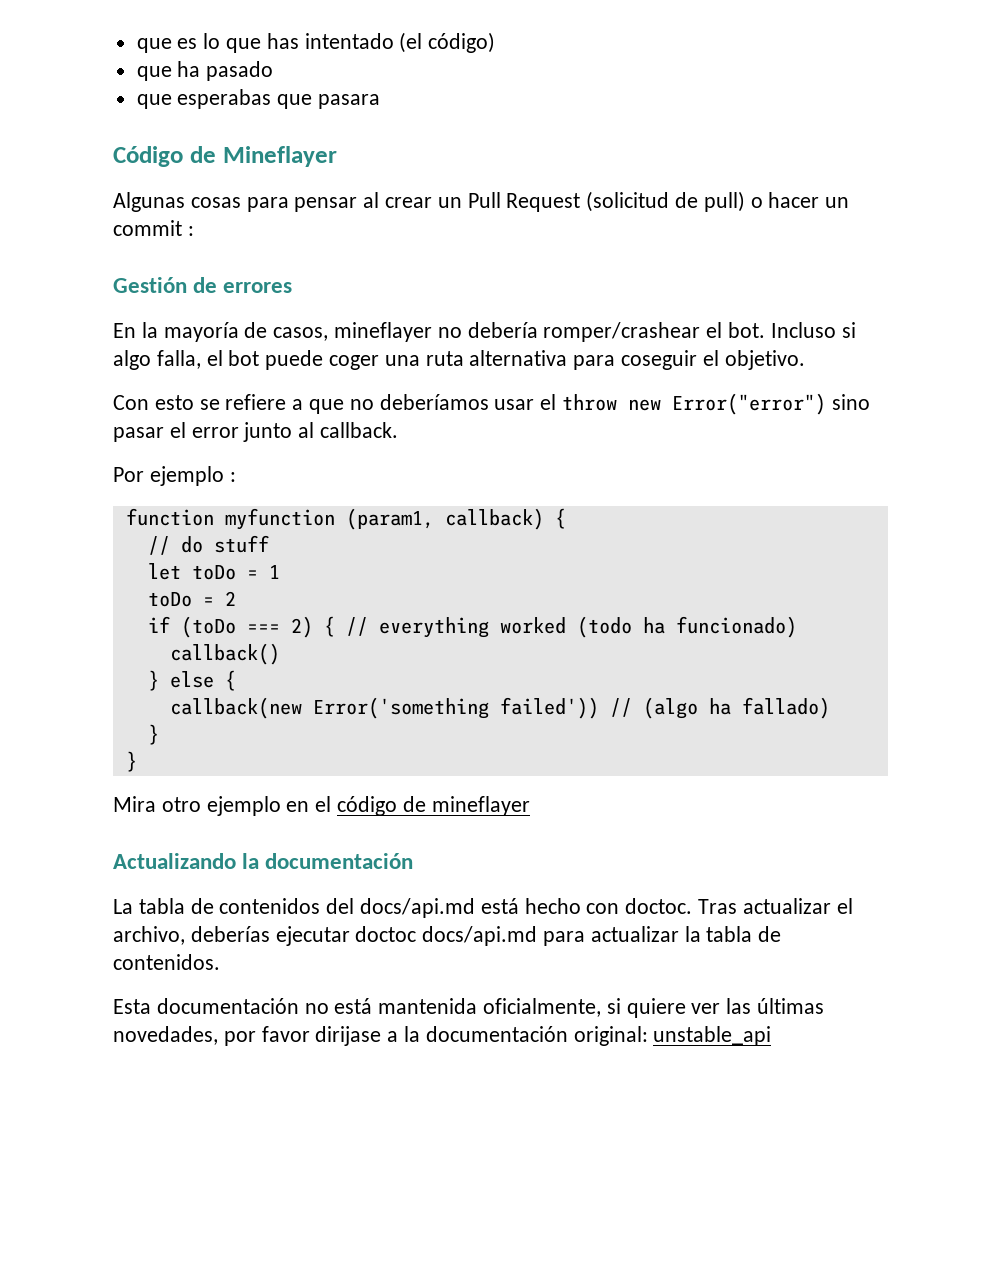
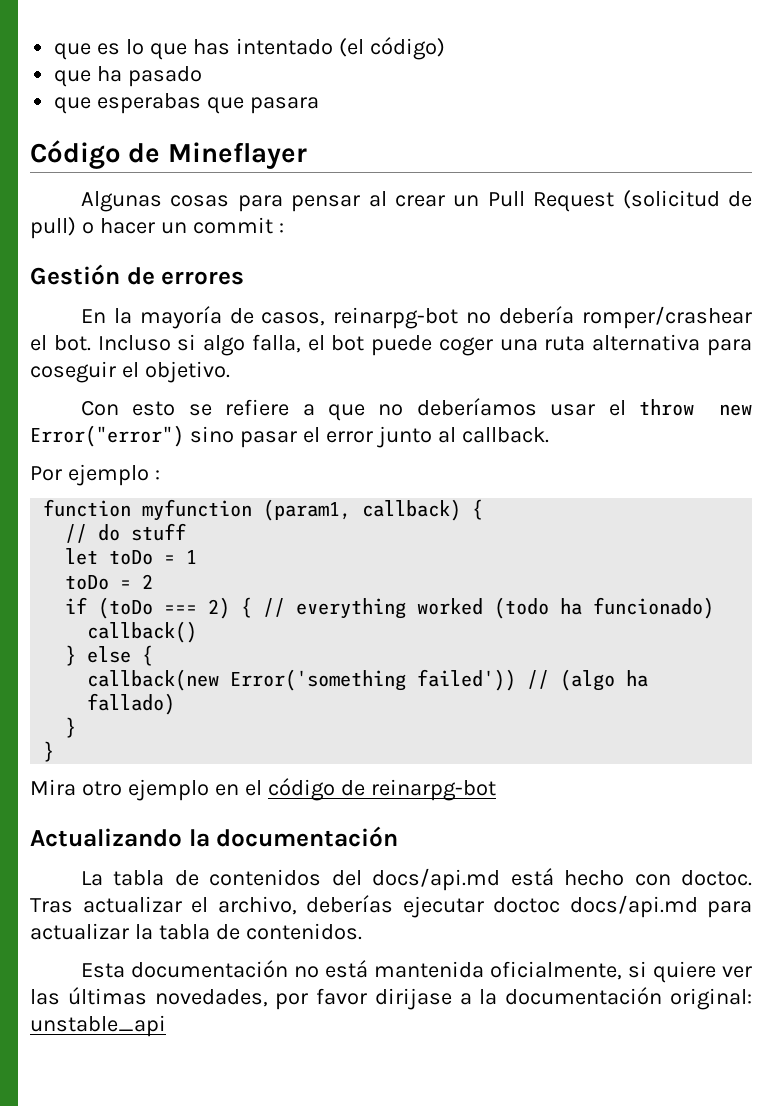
- En la mayoría de casos, mineflayer no debería romper/crashear el bot.
+ En la mayoría de casos, reinarpg-bot no debería romper/crashear el bot.
- Mira otro ejemplo en el código de mineflayer
+ Mira otro ejemplo en el código de reinarpg-bot

